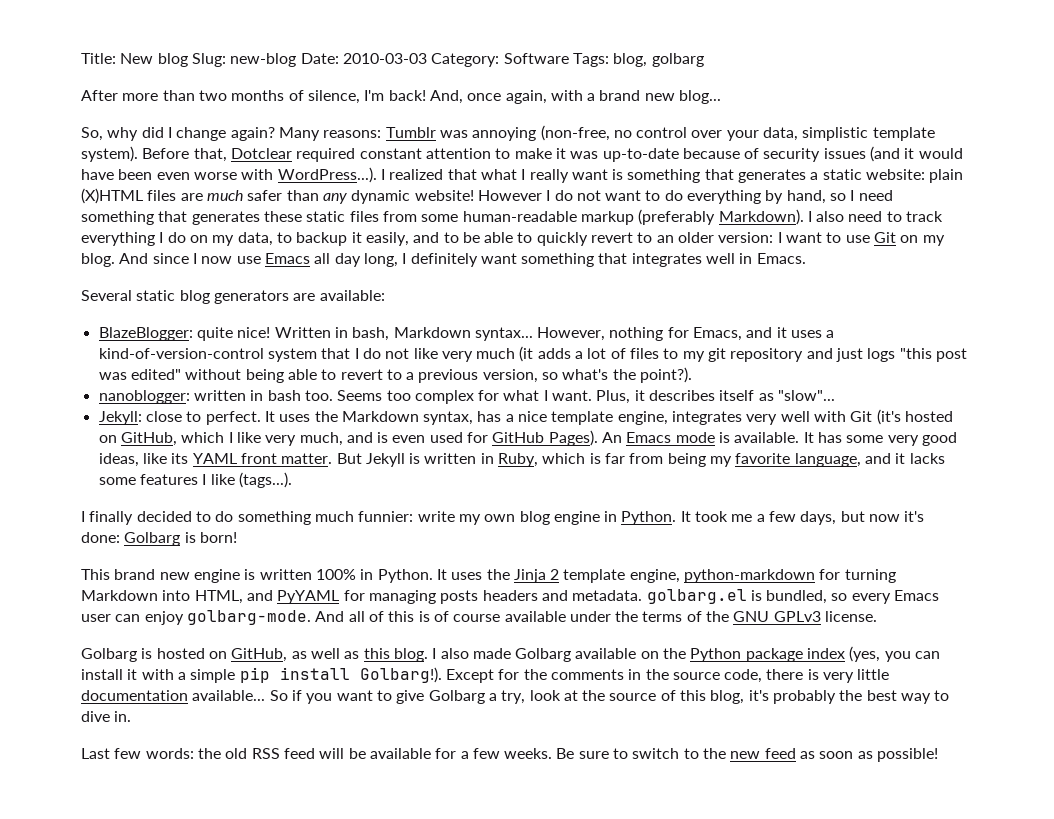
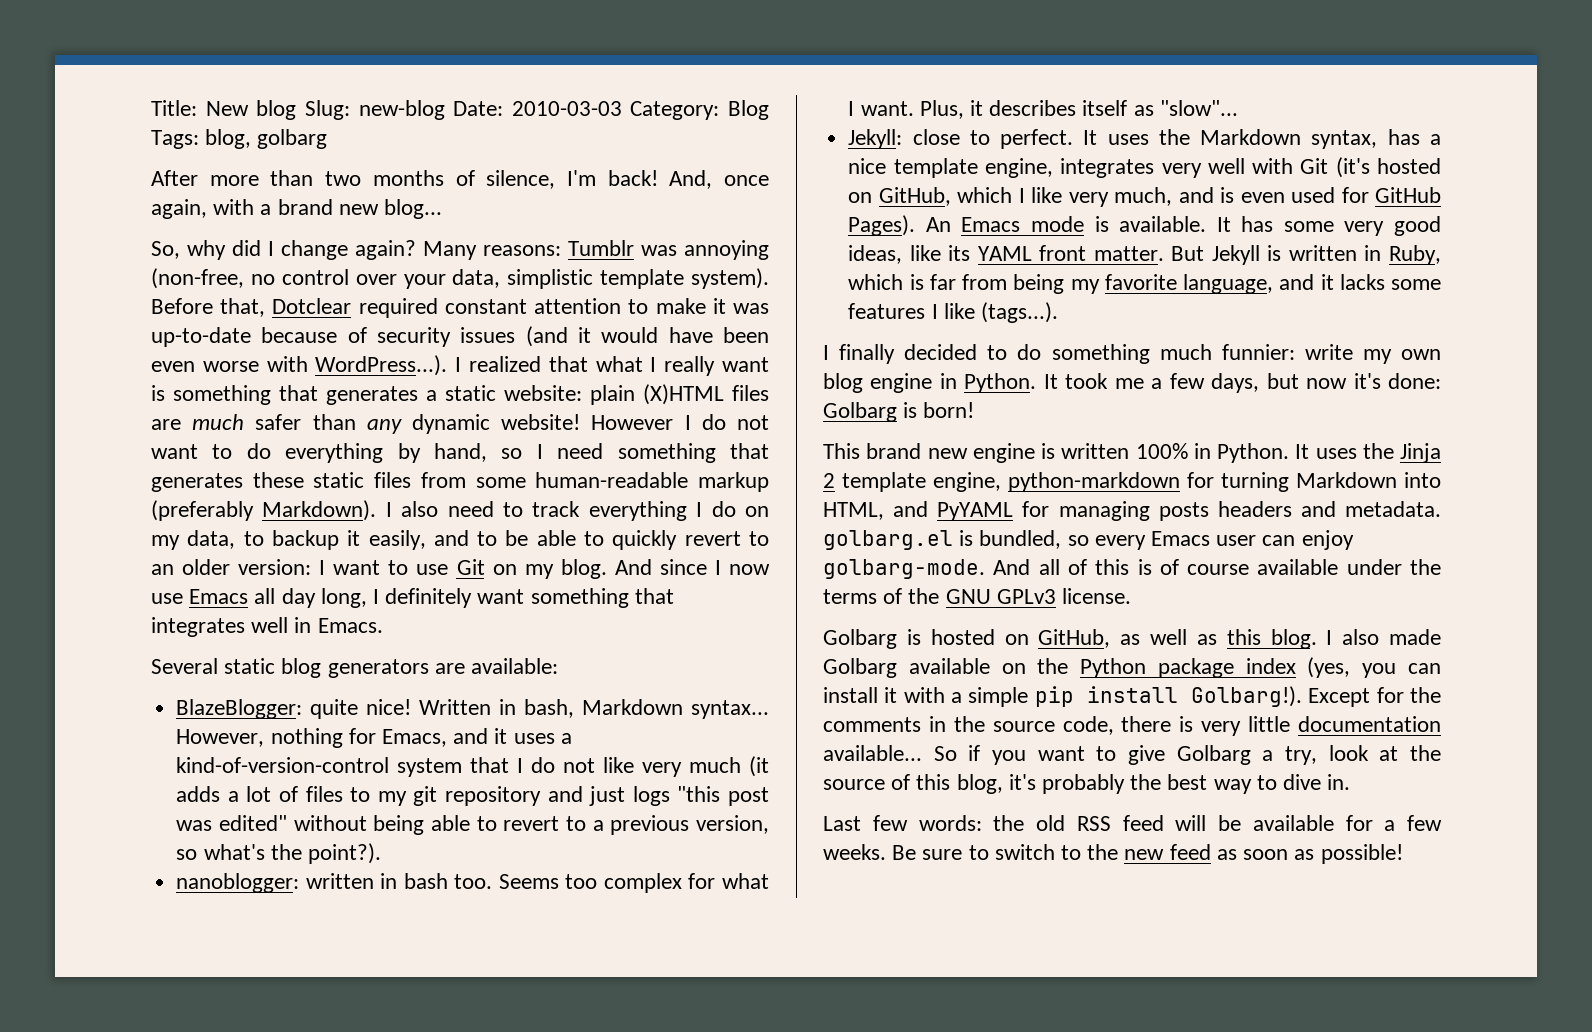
- Title: New blog Slug: new-blog Date: 2010-03-03 Category: Software Tags: blog, golbarg
+ Title: New blog Slug: new-blog Date: 2010-03-03 Category: Blog Tags: blog, golbarg

